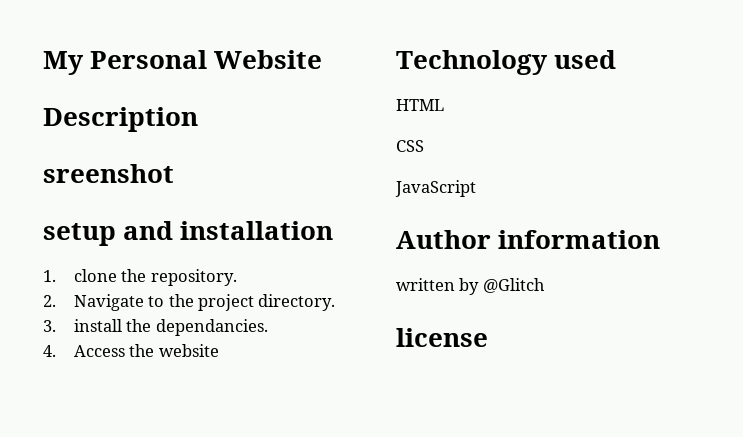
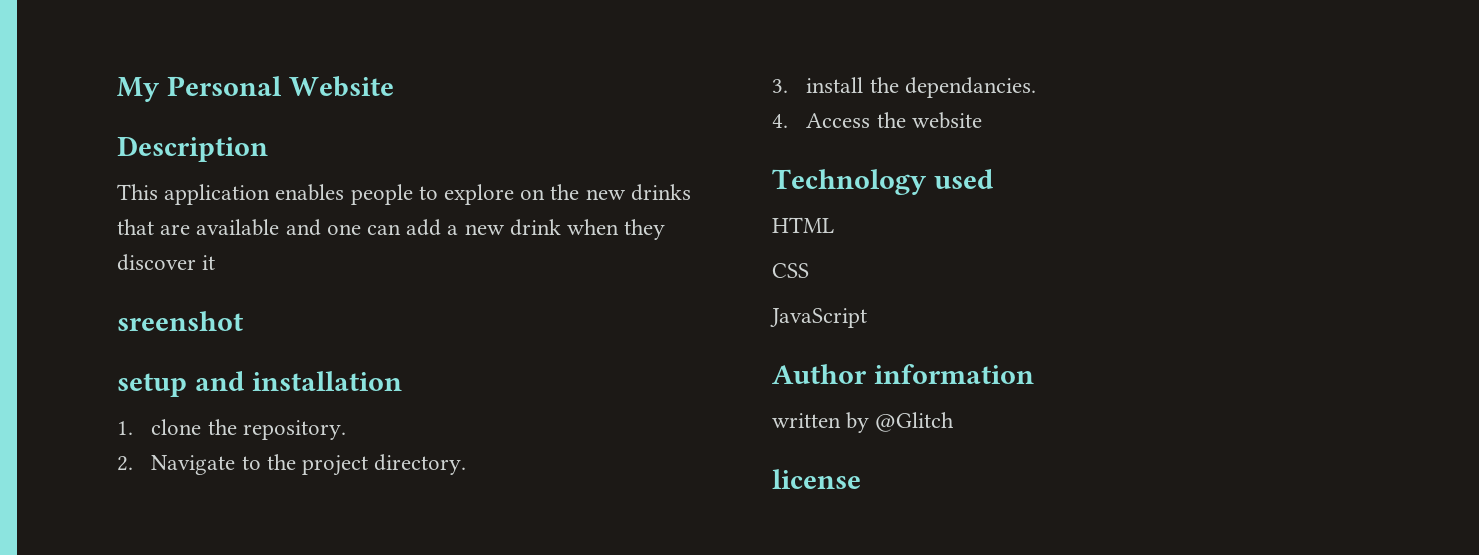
+ This application enables people to explore on the new drinks that are available and one can add a new drink when they discover it

